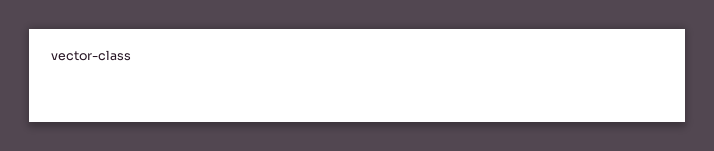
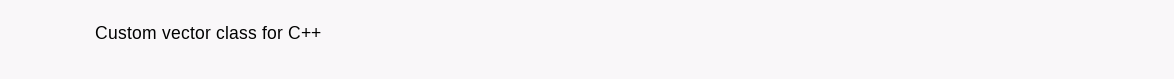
- vector-class
+ Custom vector class for C++

